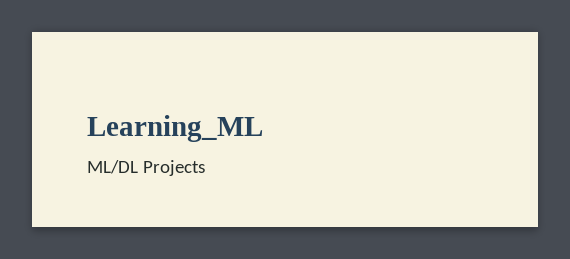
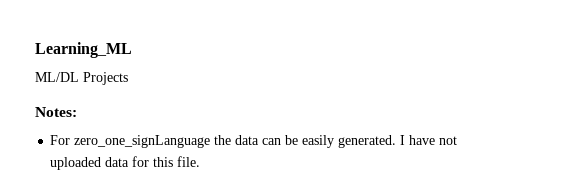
+ Notes:
+ For zero_one_signLanguage the data can be easily generated. I have not uploaded data for this file.

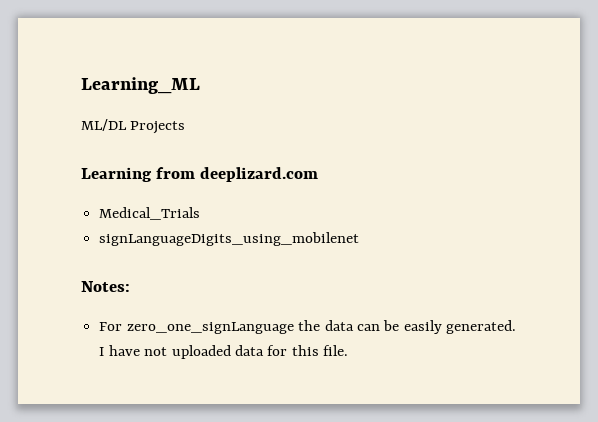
+ Learning from deeplizard.com
+ Medical_Trials
+ signLanguageDigits_using_mobilenet

